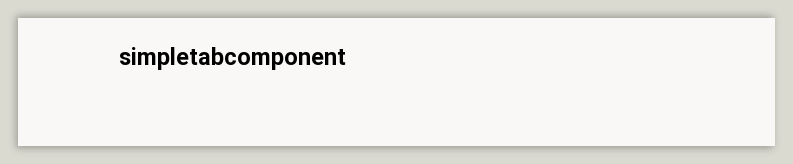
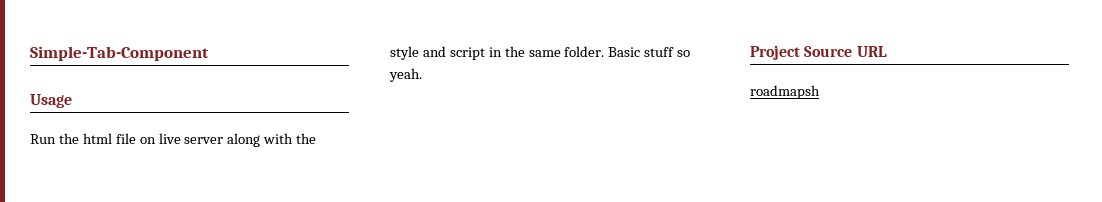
- simpletabcomponent
+ Simple-Tab-Component
+ Usage
+ Run the html file on live server along with the style and script in the same folder. Basic stuff so yeah.
+ Project Source URL
+ roadmapsh

